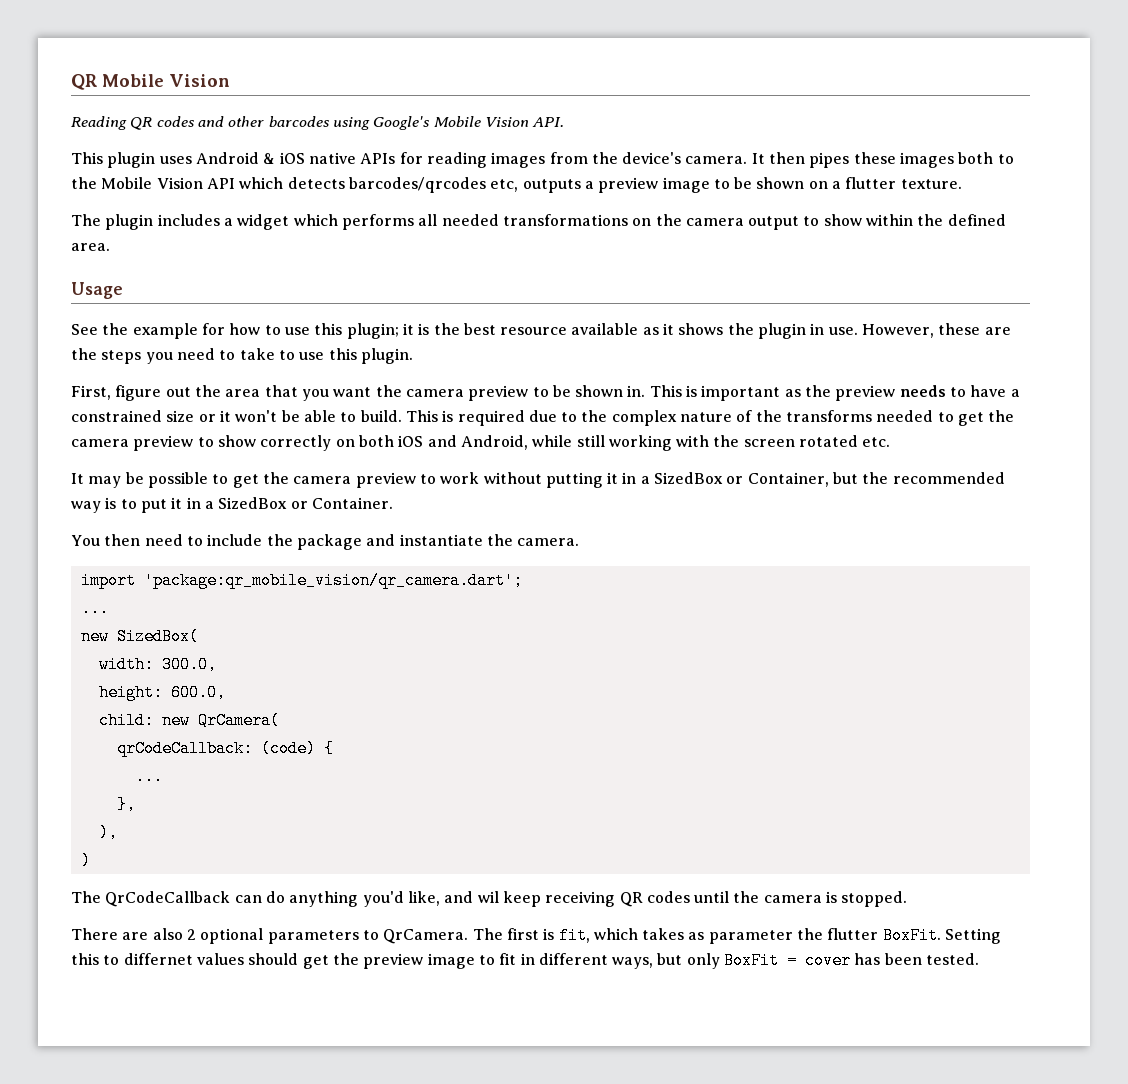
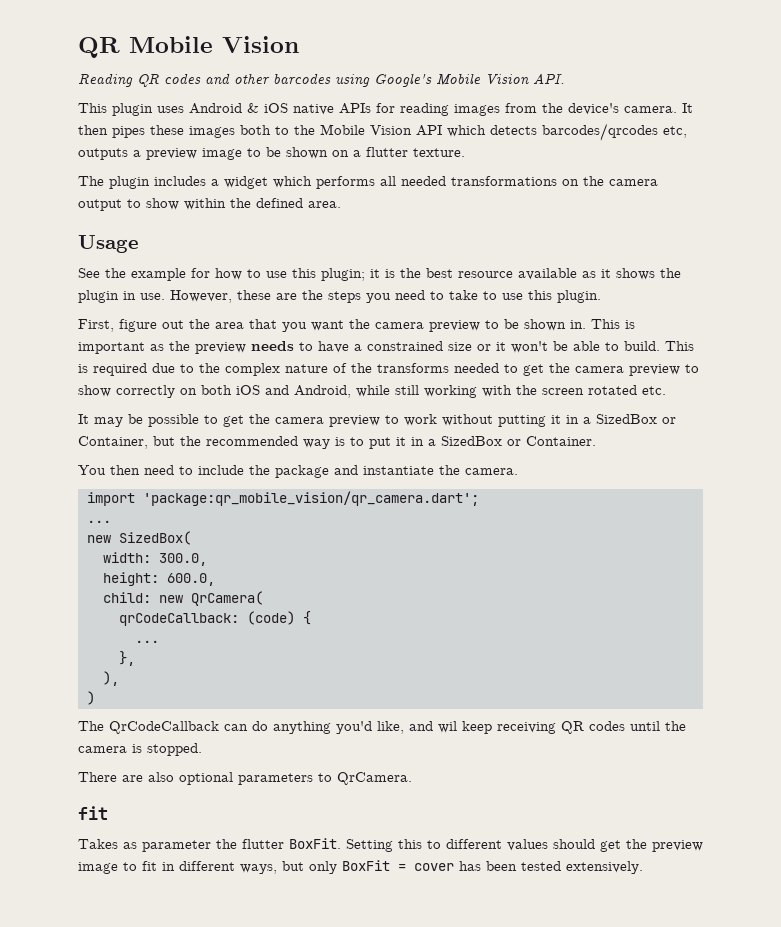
- There are also 2 optional parameters to QrCamera. The first is fit, which takes as parameter the flutter BoxFit.
+ There are also optional parameters to QrCamera.
+ fit
+ Takes as parameter the flutter BoxFit.
- Setting this to differnet values should get the preview image to fit in different ways, but only BoxFit = cover has been tested.
+ Setting this to different values should get the preview image to fit in different ways, but only BoxFit = cover has been tested extensively.

